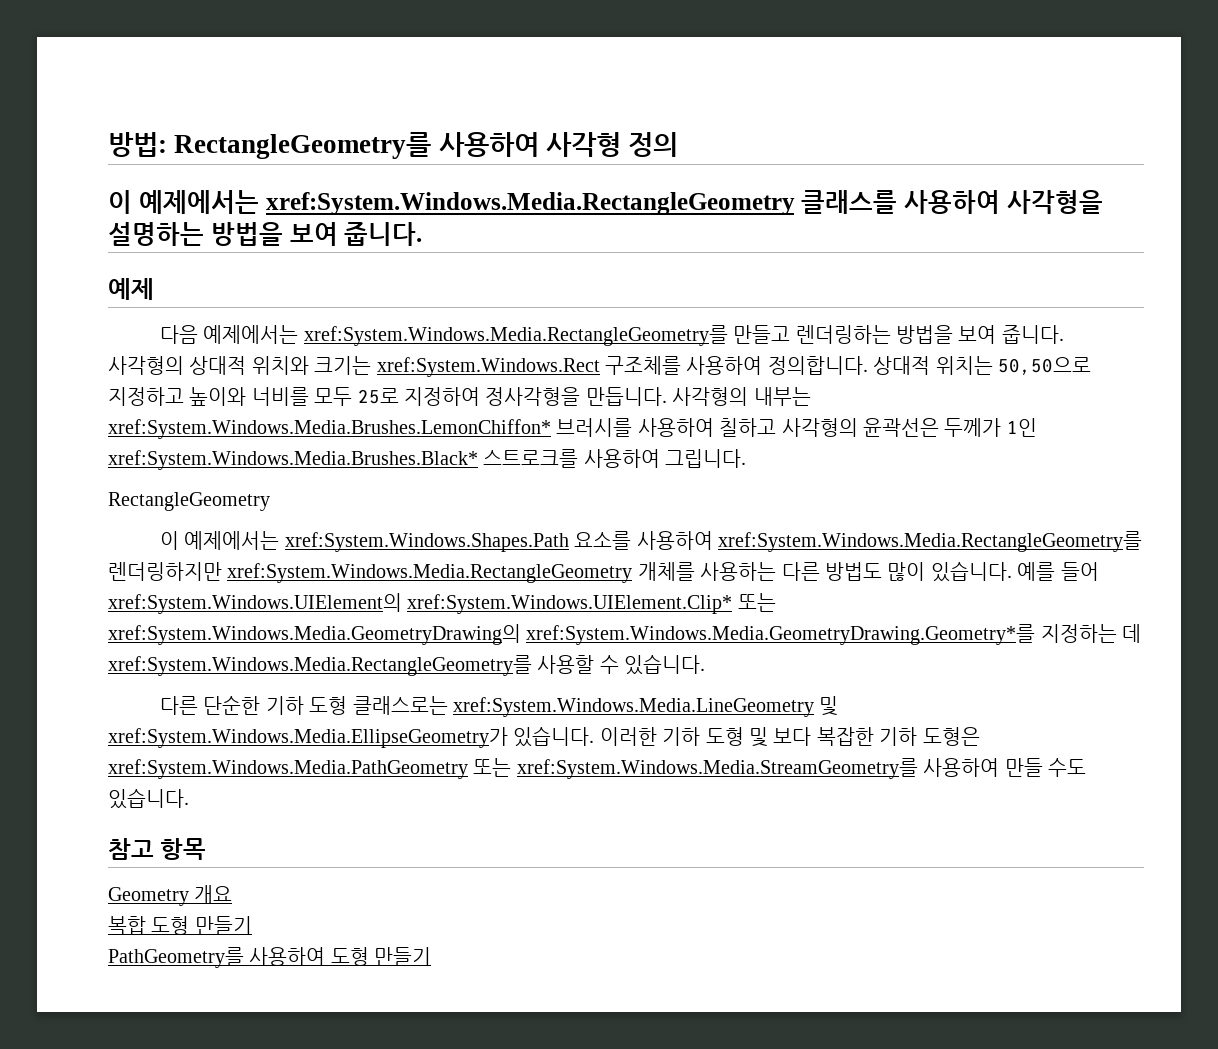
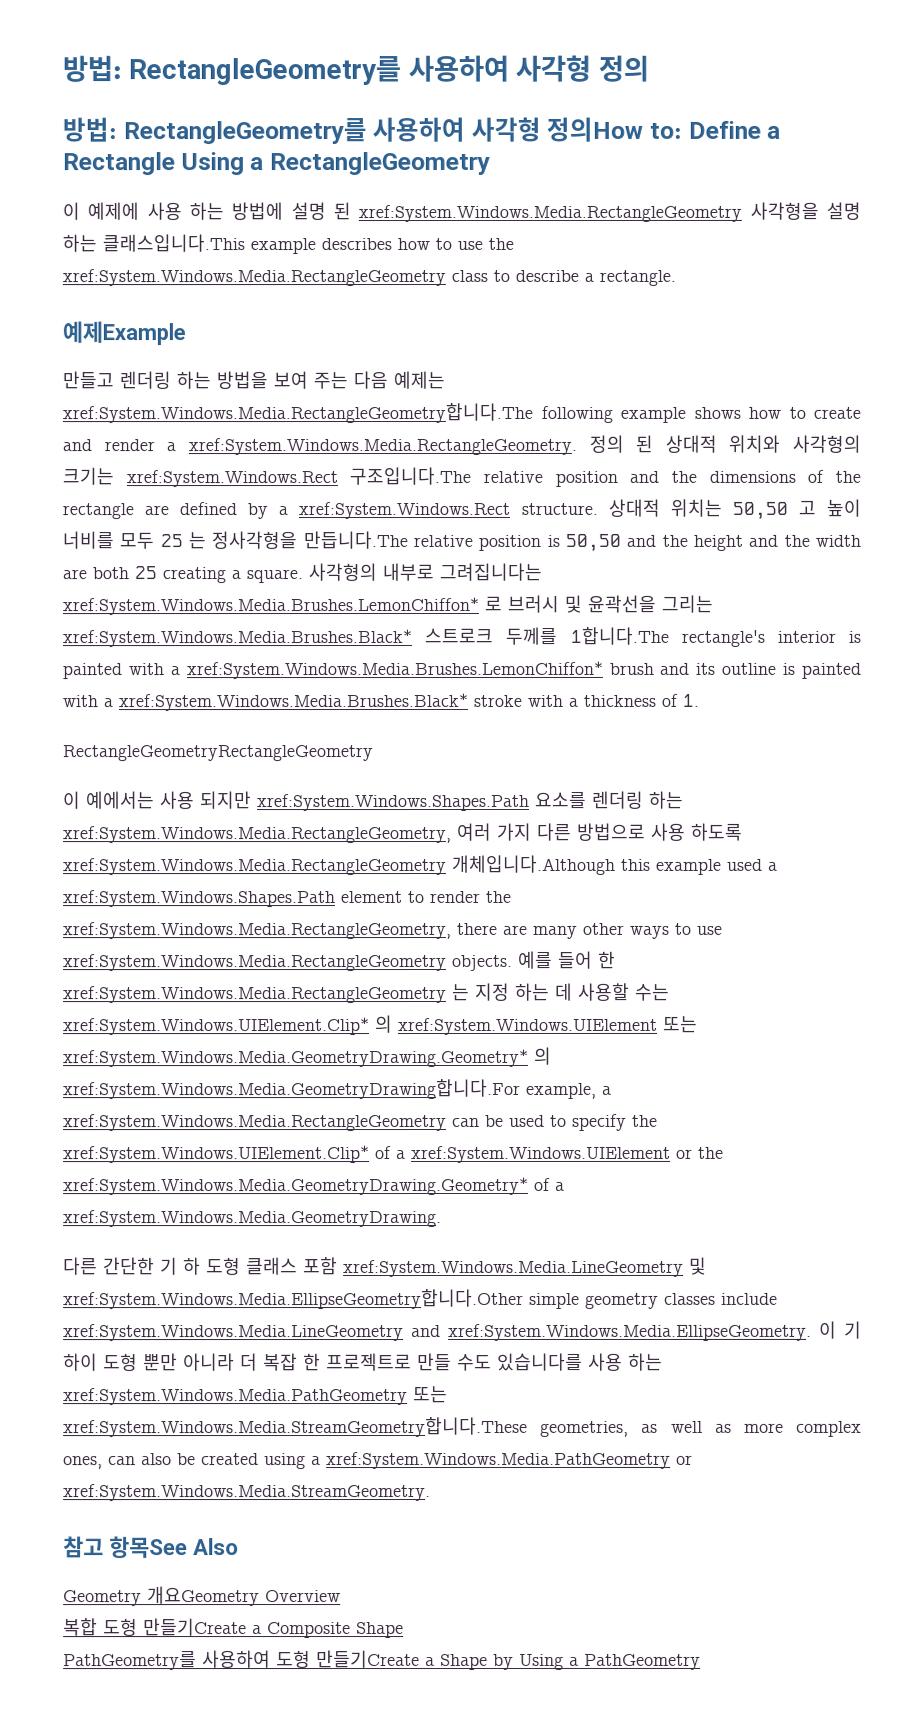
- 이 예제에서는 xref:System.Windows.Media.RectangleGeometry 클래스를 사용하여 사각형을 설명하는 방법을 보여 줍니다.
- 예제
- 다음 예제에서는 xref:System.Windows.Media.RectangleGeometry를 만들고 렌더링하는 방법을 보여 줍니다. 사각형의 상대적 위치와 크기는 xref:System.Windows.Rect 구조체를 사용하여 정의합니다. 상대적 위치는 50,50으로 지정하고 높이와 너비를 모두 25로 지정하여 정사각형을 만듭니다. 사각형의 내부는 xref:System.Windows.Media.Brushes.LemonChiffon* 브러시를 사용하여 칠하고 사각형의 윤곽선은 두께가 1인 xref:System.Windows.Media.Brushes.Black* 스트로크를 사용하여 그립니다.
- RectangleGeometry
- 이 예제에서는 xref:System.Windows.Shapes.Path 요소를 사용하여 xref:System.Windows.Media.RectangleGeometry를 렌더링하지만 xref:System.Windows.Media.RectangleGeometry 개체를 사용하는 다른 방법도 많이 있습니다. 예를 들어 xref:System.Windows.UIElement의 xref:System.Windows.UIElement.Clip* 또는 xref:System.Windows.Media.GeometryDrawing의 xref:System.Windows.Media.GeometryDrawing.Geometry*를 지정하는 데 xref:System.Windows.Media.RectangleGeometry를 사용할 수 있습니다.
- 다른 단순한 기하 도형 클래스로는 xref:System.Windows.Media.LineGeometry 및 xref:System.Windows.Media.EllipseGeometry가 있습니다. 이러한 기하 도형 및 보다 복잡한 기하 도형은 xref:System.Windows.Media.PathGeometry 또는 xref:System.Windows.Media.StreamGeometry를 사용하여 만들 수도 있습니다.
+ 방법: RectangleGeometry를 사용하여 사각형 정의How to: Define a Rectangle Using a RectangleGeometry
+ 이 예제에 사용 하는 방법에 설명 된 xref:System.Windows.Media.RectangleGeometry 사각형을 설명 하는 클래스입니다.This example describes how to use the xref:System.Windows.Media.RectangleGeometry class to describe a rectangle.
+ 예제Example
+ 만들고 렌더링 하는 방법을 보여 주는 다음 예제는 xref:System.Windows.Media.RectangleGeometry합니다.The following example shows how to create and render a xref:System.Windows.Media.RectangleGeometry. 정의 된 상대적 위치와 사각형의 크기는 xref:System.Windows.Rect 구조입니다.The relative position and the dimensions of the rectangle are defined by a xref:System.Windows.Rect structure. 상대적 위치는 50,50 고 높이 너비를 모두 25 는 정사각형을 만듭니다.The relative position is 50,50 and the height and the width are both 25 creating a square. 사각형의 내부로 그려집니다는 xref:System.Windows.Media.Brushes.LemonChiffon* 로 브러시 및 윤곽선을 그리는 xref:System.Windows.Media.Brushes.Black* 스트로크 두께를 1합니다.The rectangle's interior is painted with a xref:System.Windows.Media.Brushes.LemonChiffon* brush and its outline is painted with a xref:System.Windows.Media.Brushes.Black* stroke with a thickness of 1.
+ RectangleGeometryRectangleGeometry
+ 이 예에서는 사용 되지만 xref:System.Windows.Shapes.Path 요소를 렌더링 하는 xref:System.Windows.Media.RectangleGeometry, 여러 가지 다른 방법으로 사용 하도록 xref:System.Windows.Media.RectangleGeometry 개체입니다.Although this example used a xref:System.Windows.Shapes.Path element to render the xref:System.Windows.Media.RectangleGeometry, there are many other ways to use xref:System.Windows.Media.RectangleGeometry objects. 예를 들어 한 xref:System.Windows.Media.RectangleGeometry 는 지정 하는 데 사용할 수는 xref:System.Windows.UIElement.Clip* 의 xref:System.Windows.UIElement 또는 xref:System.Windows.Media.GeometryDrawing.Geometry* 의 xref:System.Windows.Media.GeometryDrawing합니다.For example, a xref:System.Windows.Media.RectangleGeometry can be used to specify the xref:System.Windows.UIElement.Clip* of a xref:System.Windows.UIElement or the xref:System.Windows.Media.GeometryDrawing.Geometry* of a xref:System.Windows.Media.GeometryDrawing.
+ 다른 간단한 기 하 도형 클래스 포함 xref:System.Windows.Media.LineGeometry 및 xref:System.Windows.Media.EllipseGeometry합니다.Other simple geometry classes include xref:System.Windows.Media.LineGeometry and xref:System.Windows.Media.EllipseGeometry. 이 기 하이 도형 뿐만 아니라 더 복잡 한 프로젝트로 만들 수도 있습니다를 사용 하는 xref:System.Windows.Media.PathGeometry 또는 xref:System.Windows.Media.StreamGeometry합니다.These geometries, as well as more complex ones, can also be created using a xref:System.Windows.Media.PathGeometry or xref:System.Windows.Media.StreamGeometry.
- 참고 항목
+ 참고 항목See Also
- Geometry 개요
+ Geometry 개요Geometry Overview
- 복합 도형 만들기
+ 복합 도형 만들기Create a Composite Shape
- PathGeometry를 사용하여 도형 만들기
+ PathGeometry를 사용하여 도형 만들기Create a Shape by Using a PathGeometry

